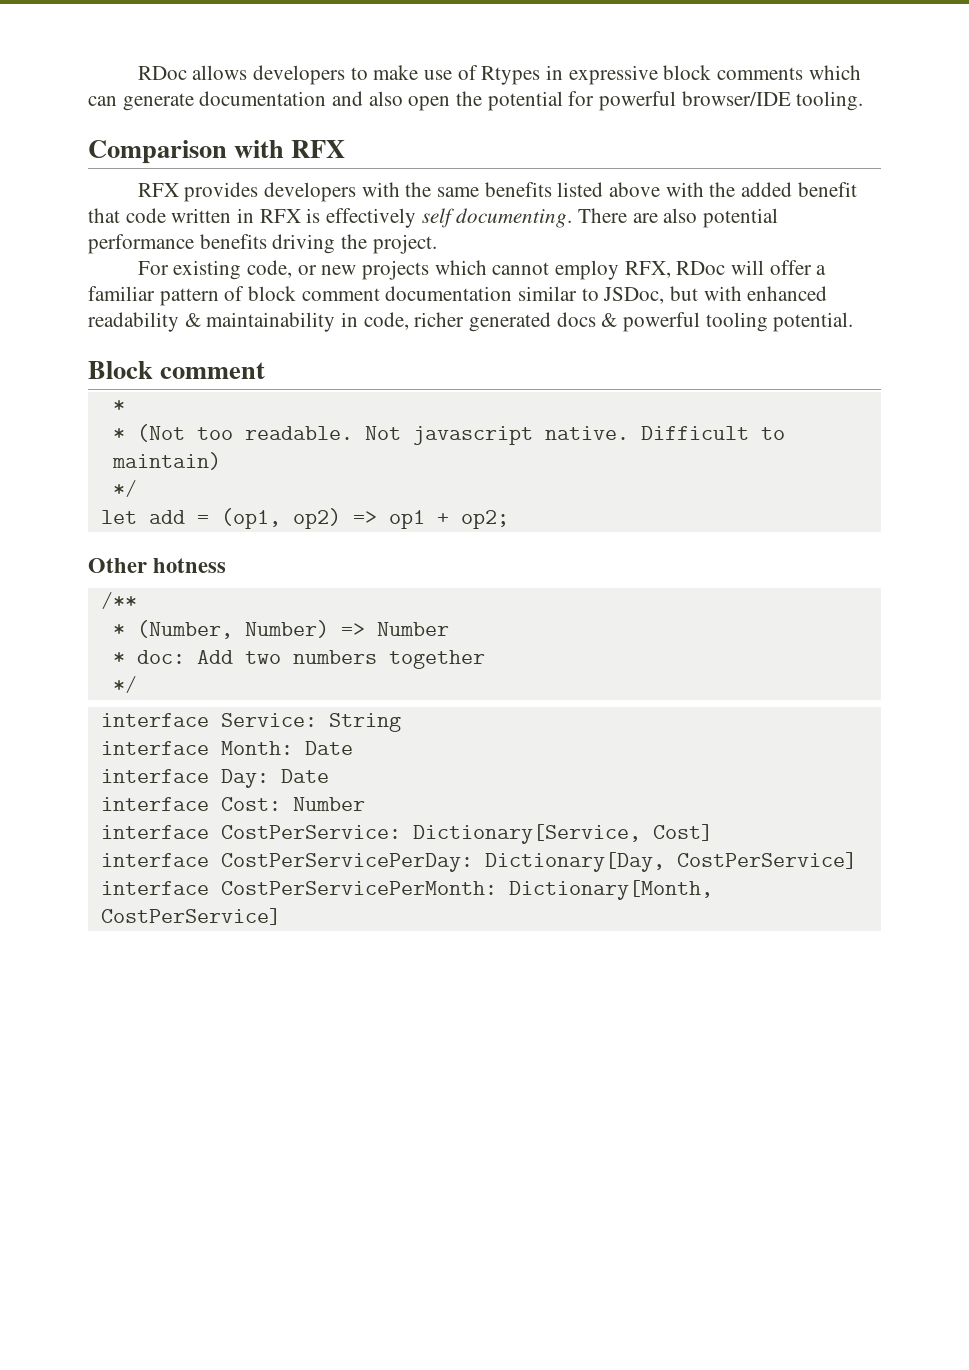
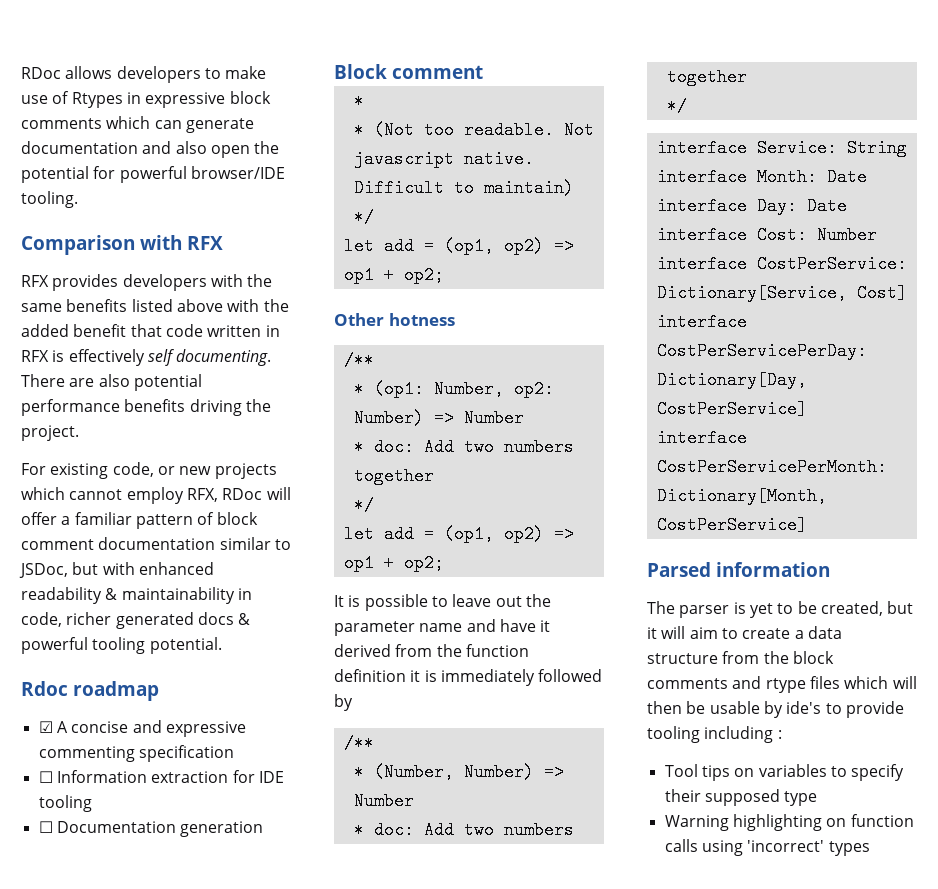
+ Rdoc roadmap
+ ☑ A concise and expressive commenting specification
+ ☐ Information extraction for IDE tooling
+ ☐ Documentation generation
+ * (op1: Number, op2: Number) => Number
+ * doc: Add two numbers together
+ */
+ let add = (op1, op2) => op1 + op2;
+ It is possible to leave out the parameter name and have it derived from the function definition it is immediately followed by
+ /**
+ Parsed information
+ The parser is yet to be created, but it will aim to create a data structure from the block comments and rtype files which will then be usable by ide's to provide tooling including :
+ Tool tips on variables to specify their supposed type
+ Warning highlighting on function calls using 'incorrect' types

